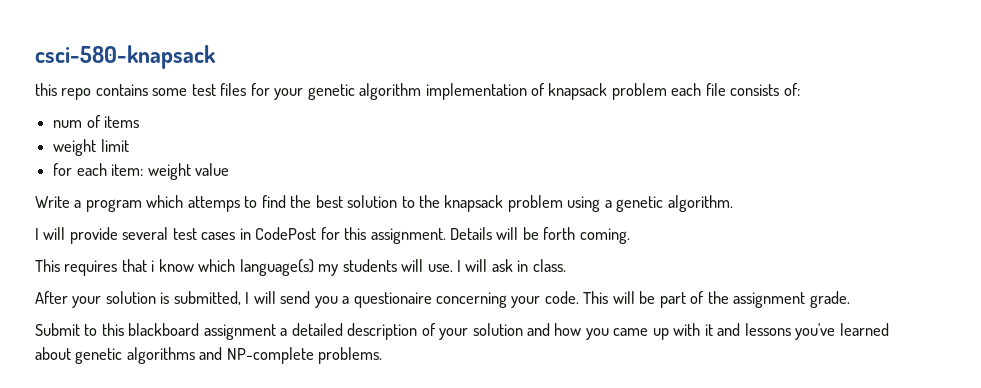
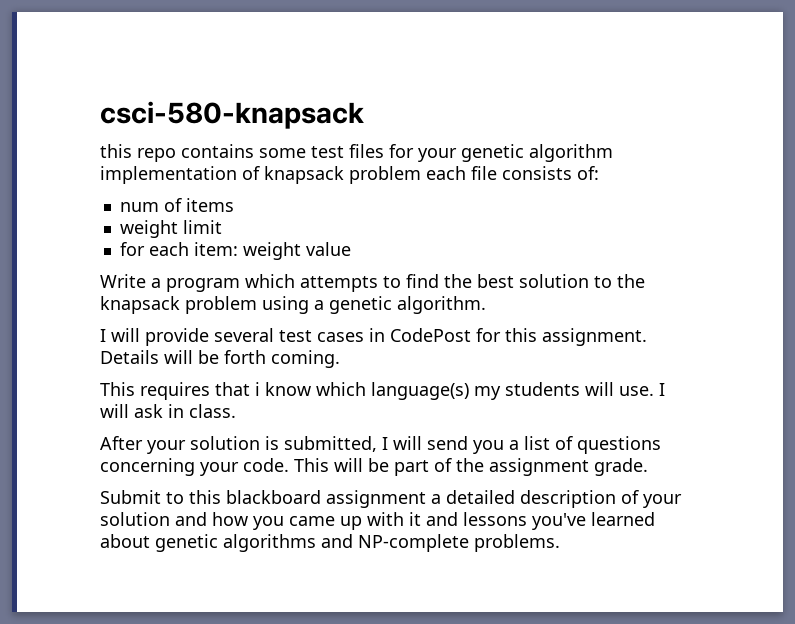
- Write a program which attemps to find the best solution to the knapsack problem using a genetic algorithm.
+ Write a program which attempts to find the best solution to the knapsack problem using a genetic algorithm.
- After your solution is submitted, I will send you a questionaire concerning your code.
+ After your solution is submitted, I will send you a list of questions concerning your code.

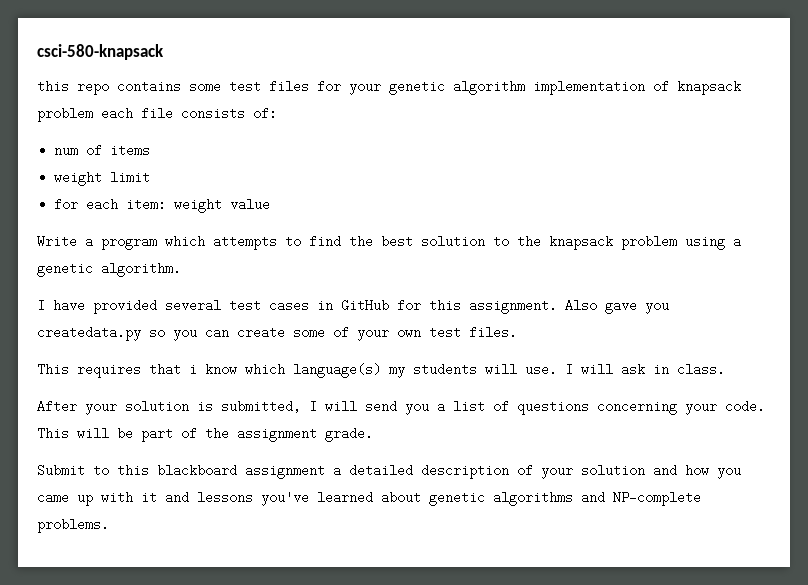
- I will provide several test cases in CodePost for this assignment.
+ I have provided several test cases in GitHub for this assignment.
- Details will be forth coming.
+ Also gave you createdata.py so you can create some of your own test files.

